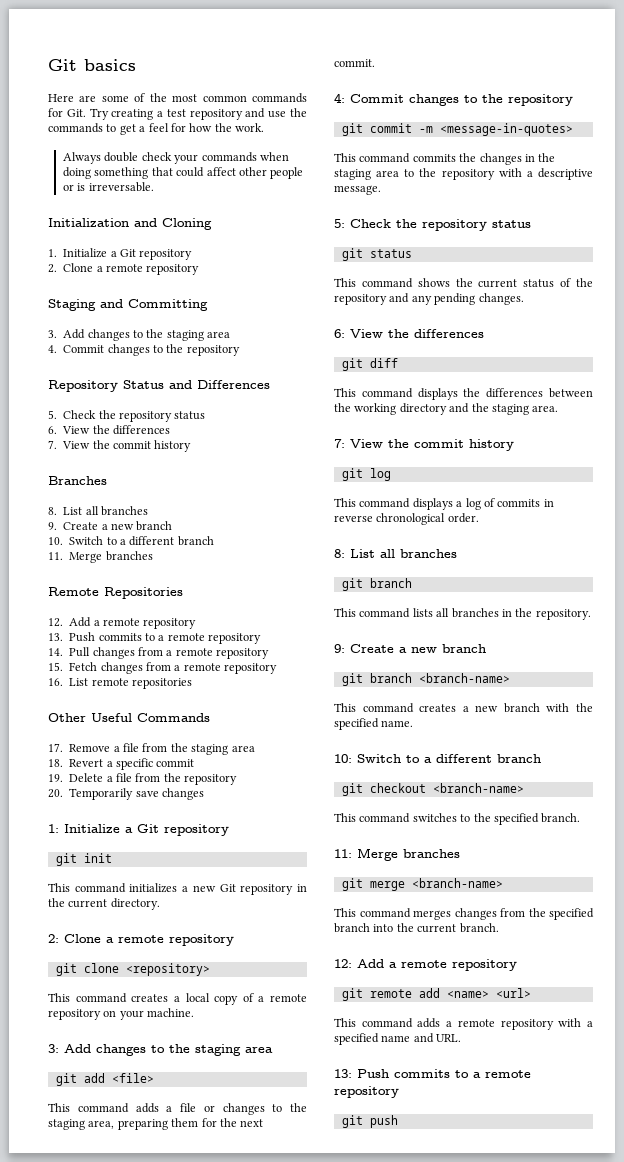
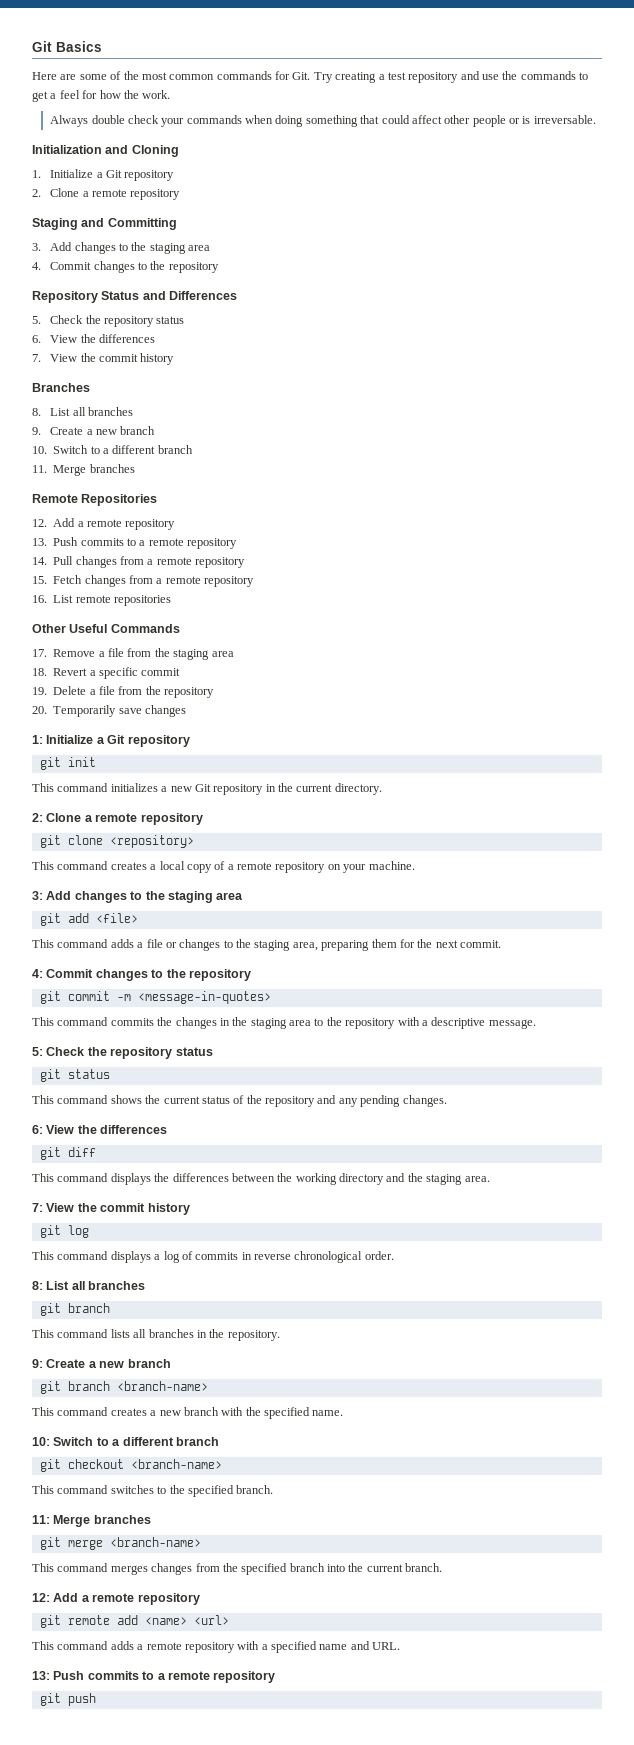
- Git basics
+ Git Basics

